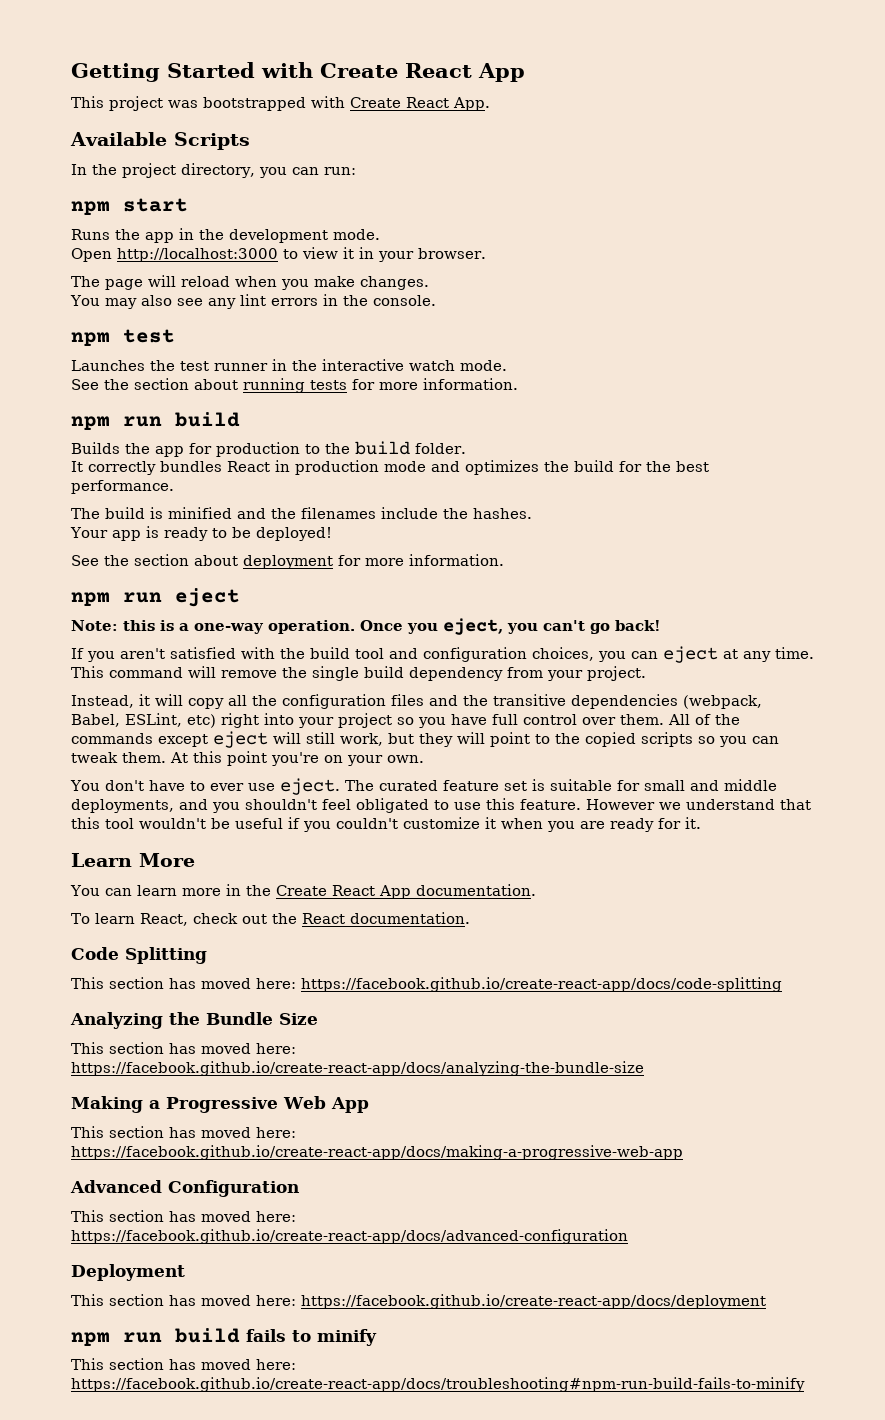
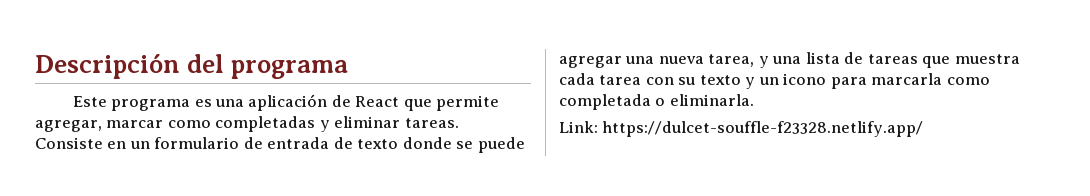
- Getting Started with Create React App
- This project was bootstrapped with Create React App.
- Available Scripts
- In the project directory, you can run:
- npm start
- Runs the app in the development mode.
- Open http://localhost:3000 to view it in your browser.
- The page will reload when you make changes.
- You may also see any lint errors in the console.
- npm test
- Launches the test runner in the interactive watch mode.
- See the section about running tests for more information.
- npm run build
- Builds the app for production to the build folder.
- It correctly bundles React in production mode and optimizes the build for the best performance.
- The build is minified and the filenames include the hashes.
- Your app is ready to be deployed!
- See the section about deployment for more information.
- npm run eject
- Note: this is a one-way operation. Once you eject, you can't go back!
- If you aren't satisfied with the build tool and configuration choices, you can eject at any time. This command will remove the single build dependency from your project.
- Instead, it will copy all the configuration files and the transitive dependencies (webpack, Babel, ESLint, etc) right into your project so you have full control over them. All of the commands except eject will still work, but they will point to the copied scripts so you can tweak them. At this point you're on your own.
- You don't have to ever use eject. The curated feature set is suitable for small and middle deployments, and you shouldn't feel obligated to use this feature. However we understand that this tool wouldn't be useful if you couldn't customize it when you are ready for it.
- Learn More
- You can learn more in the Create React App documentation.
- To learn React, check out the React documentation.
- Code Splitting
- This section has moved here: https://facebook.github.io/create-react-app/docs/code-splitting
- Analyzing the Bundle Size
- This section has moved here: https://facebook.github.io/create-react-app/docs/analyzing-the-bundle-size
- Making a Progressive Web App
- This section has moved here: https://facebook.github.io/create-react-app/docs/making-a-progressive-web-app
- Advanced Configuration
- This section has moved here: https://facebook.github.io/create-react-app/docs/advanced-configuration
- Deployment
- This section has moved here: https://facebook.github.io/create-react-app/docs/deployment
- npm run build fails to minify
- This section has moved here: https://facebook.github.io/create-react-app/docs/troubleshooting#npm-run-build-fails-to-minify
+ Descripción del programa
+ Este programa es una aplicación de React que permite agregar, marcar como completadas y eliminar tareas. Consiste en un formulario de entrada de texto donde se puede agregar una nueva tarea, y una lista de tareas que muestra cada tarea con su texto y un icono para marcarla como completada o eliminarla.
+ Link: https://dulcet-souffle-f23328.netlify.app/

